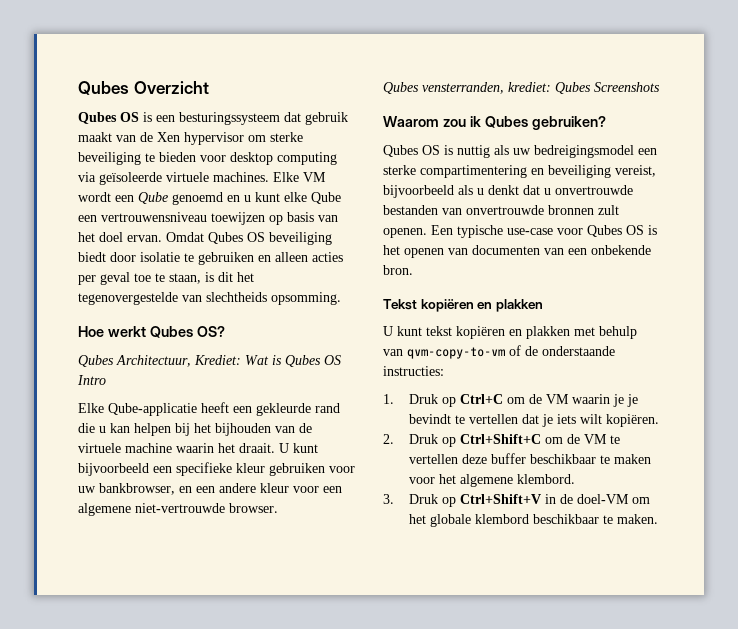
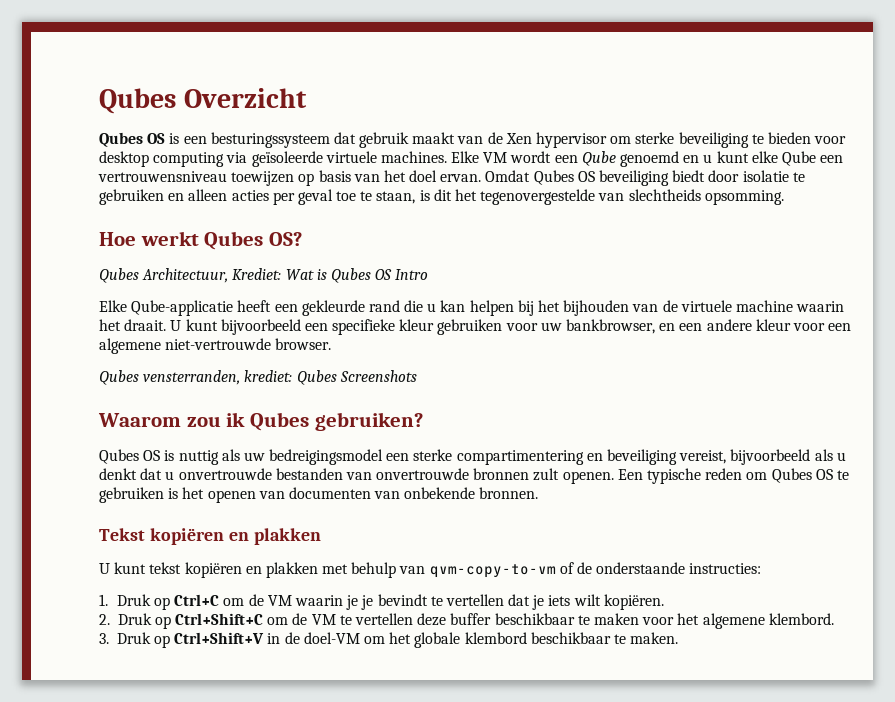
- Een typische use-case voor Qubes OS is het openen van documenten van een onbekende bron.
+ Een typische reden om Qubes OS te gebruiken is het openen van documenten van onbekende bronnen.

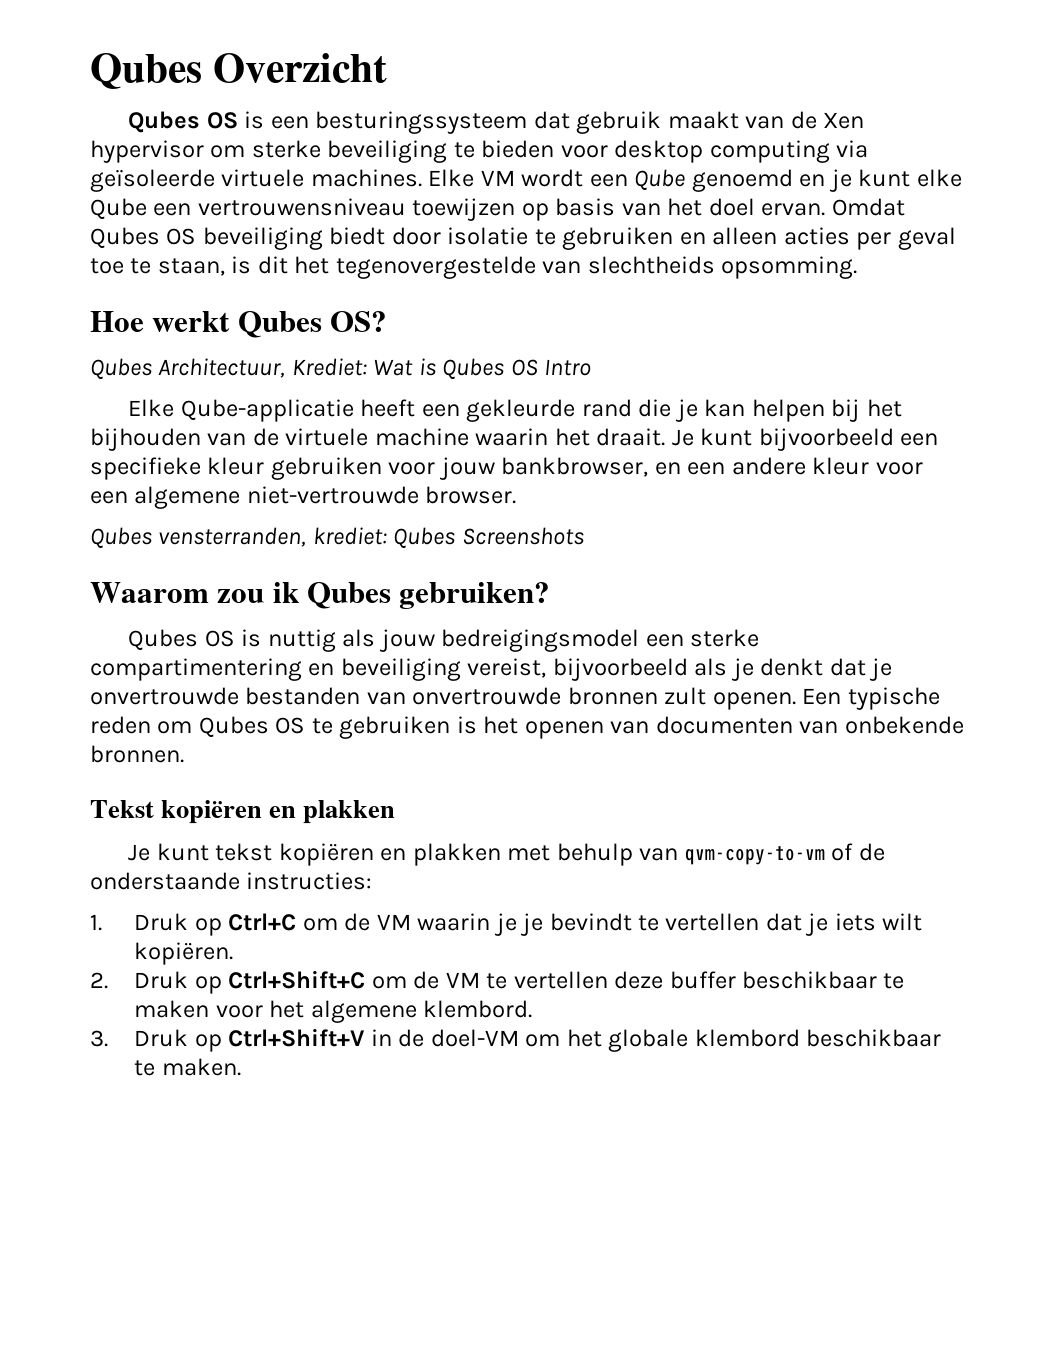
- Elke VM wordt een Qube genoemd en u kunt elke Qube een vertrouwensniveau toewijzen op basis van het doel ervan.
+ Elke VM wordt een Qube genoemd en je kunt elke Qube een vertrouwensniveau toewijzen op basis van het doel ervan.
- Elke Qube-applicatie heeft een gekleurde rand die u kan helpen bij het bijhouden van de virtuele machine waarin het draait.
+ Elke Qube-applicatie heeft een gekleurde rand die je kan helpen bij het bijhouden van de virtuele machine waarin het draait.
- U kunt bijvoorbeeld een specifieke kleur gebruiken voor uw bankbrowser, en een andere kleur voor een algemene niet-vertrouwde browser.
+ Je kunt bijvoorbeeld een specifieke kleur gebruiken voor jouw bankbrowser, en een andere kleur voor een algemene niet-vertrouwde browser.
- Qubes OS is nuttig als uw bedreigingsmodel een sterke compartimentering en beveiliging vereist, bijvoorbeeld als u denkt dat u onvertrouwde bestanden van onvertrouwde bronnen zult openen.
+ Qubes OS is nuttig als jouw bedreigingsmodel een sterke compartimentering en beveiliging vereist, bijvoorbeeld als je denkt dat je onvertrouwde bestanden van onvertrouwde bronnen zult openen.
- U kunt tekst kopiëren en plakken met behulp van qvm-copy-to-vm of de onderstaande instructies:
+ Je kunt tekst kopiëren en plakken met behulp van qvm-copy-to-vm of de onderstaande instructies:

